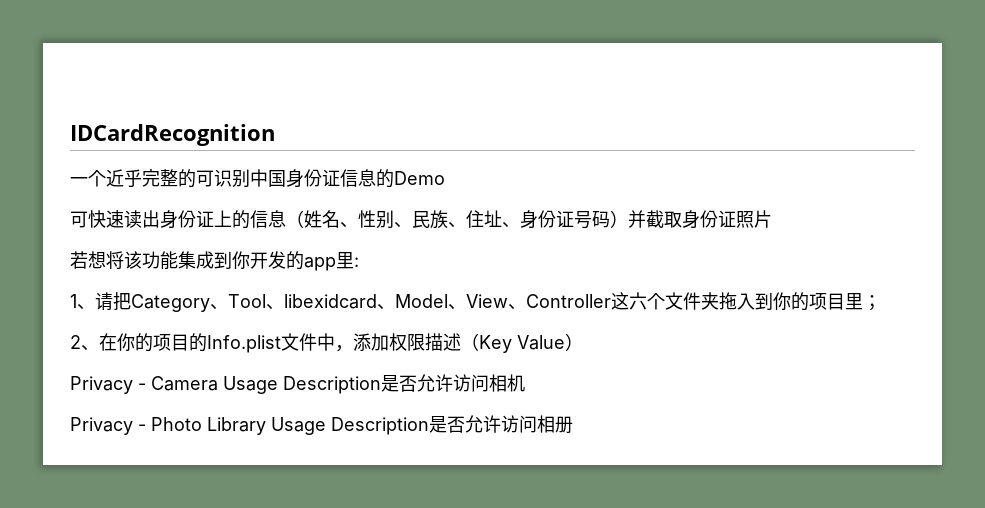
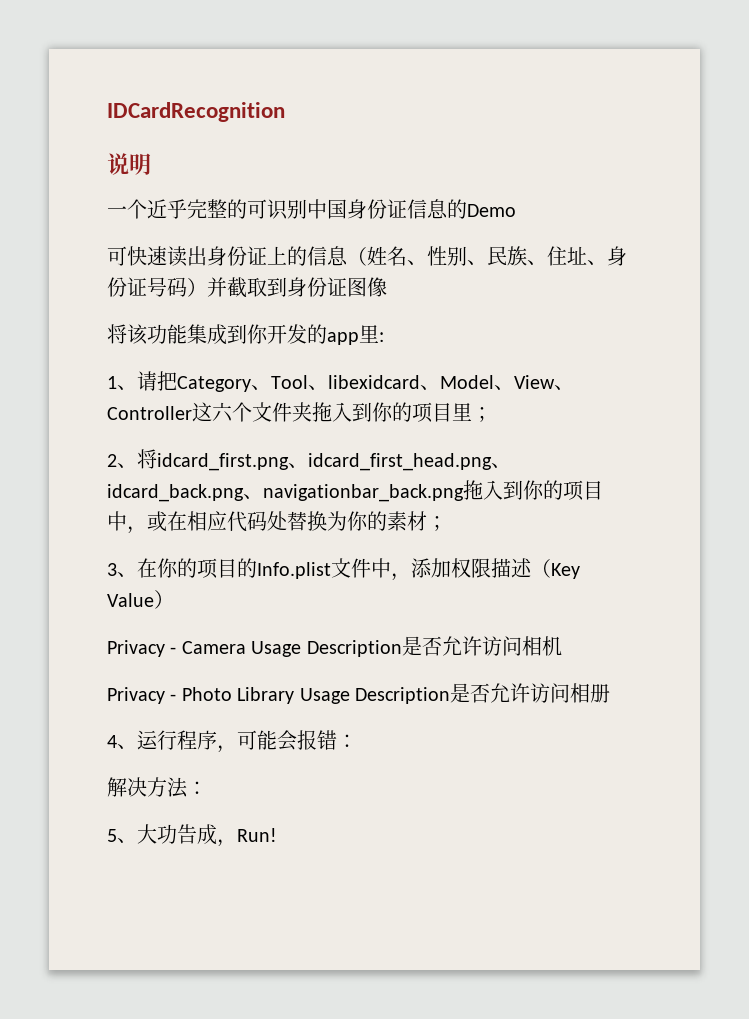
+ 说明
- 可快速读出身份证上的信息（姓名、性别、民族、住址、身份证号码）并截取身份证照片
- 若想将该功能集成到你开发的app里:
+ 可快速读出身份证上的信息（姓名、性别、民族、住址、身份证号码）并截取到身份证图像
+ 将该功能集成到你开发的app里:
- 2、在你的项目的Info.plist文件中，添加权限描述（Key Value）
+ 2、将idcard_first.png、idcard_first_head.png、idcard_back.png、navigationbar_back.png拖入到你的项目中，或在相应代码处替换为你的素材；
+ 3、在你的项目的Info.plist文件中，添加权限描述（Key Value）
+ 4、运行程序，可能会报错：
+ 解决方法：
+ 5、大功告成，Run!

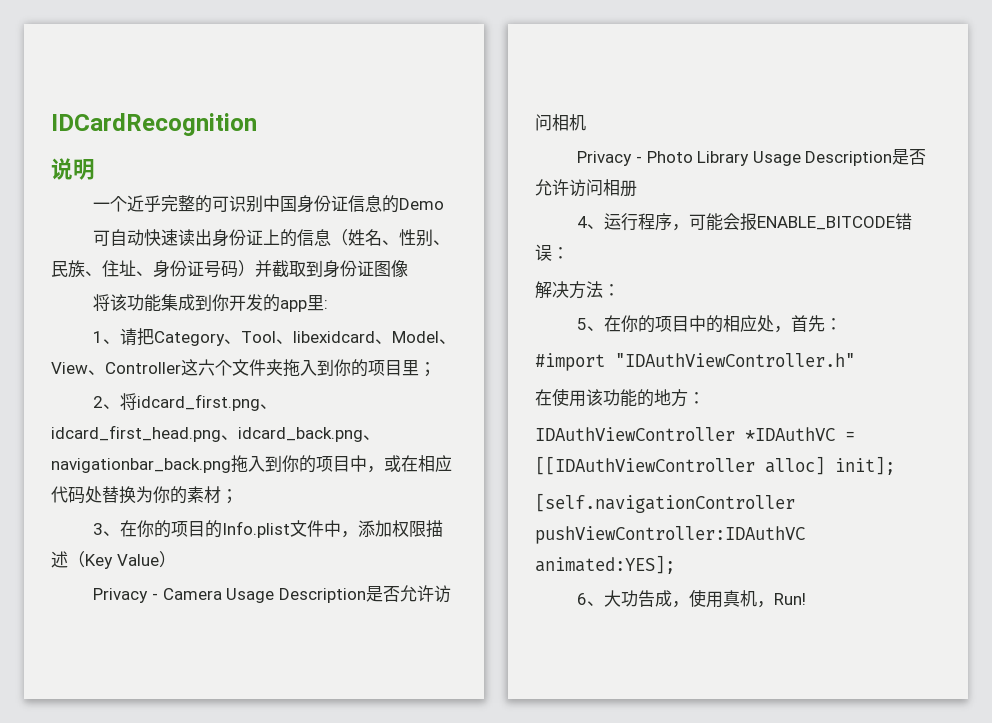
- 可快速读出身份证上的信息（姓名、性别、民族、住址、身份证号码）并截取到身份证图像
+ 可自动快速读出身份证上的信息（姓名、性别、民族、住址、身份证号码）并截取到身份证图像
- 4、运行程序，可能会报错：
+ 4、运行程序，可能会报ENABLE_BITCODE错误：
- 5、大功告成，Run!
+ 5、在你的项目中的相应处，首先：
+ #import "IDAuthViewController.h"
+ 在使用该功能的地方：
+ IDAuthViewController *IDAuthVC = [[IDAuthViewController alloc] init];
+ [self.navigationController pushViewController:IDAuthVC animated:YES];
+ 6、大功告成，使用真机，Run!

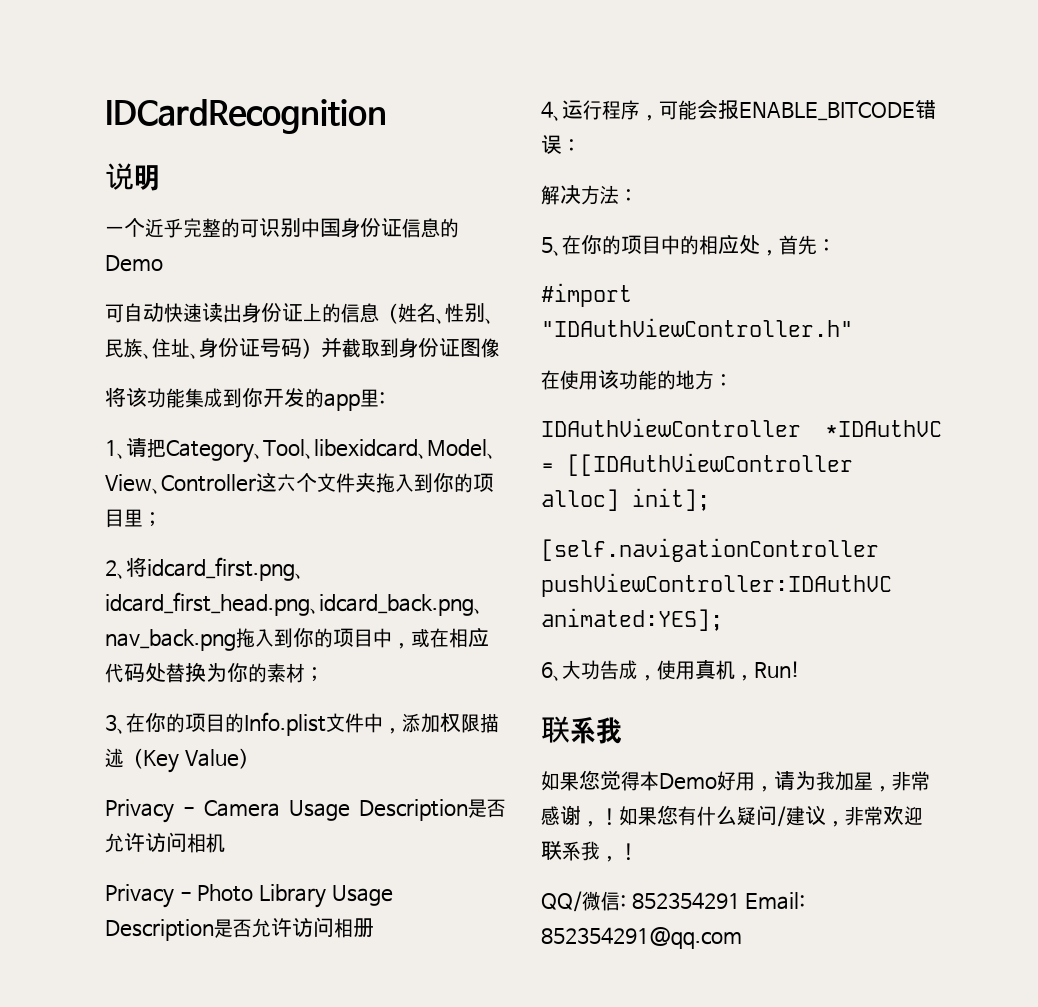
- 2、将idcard_first.png、idcard_first_head.png、idcard_back.png、navigationbar_back.png拖入到你的项目中，或在相应代码处替换为你的素材；
+ 2、将idcard_first.png、idcard_first_head.png、idcard_back.png、nav_back.png拖入到你的项目中，或在相应代码处替换为你的素材；
  6、大功告成，使用真机，Run!
+ 联系我
+ 如果您觉得本Demo好用，请为我加星，非常感谢，！如果您有什么疑问/建议，非常欢迎联系我，！
+ QQ/微信: 852354291 Email: 852354291@qq.com

